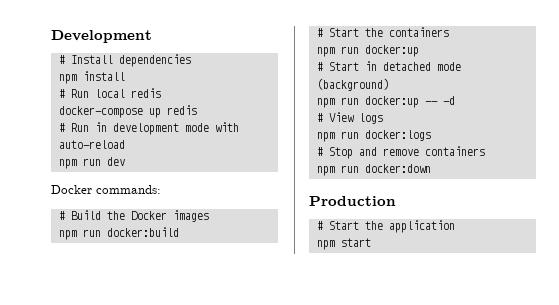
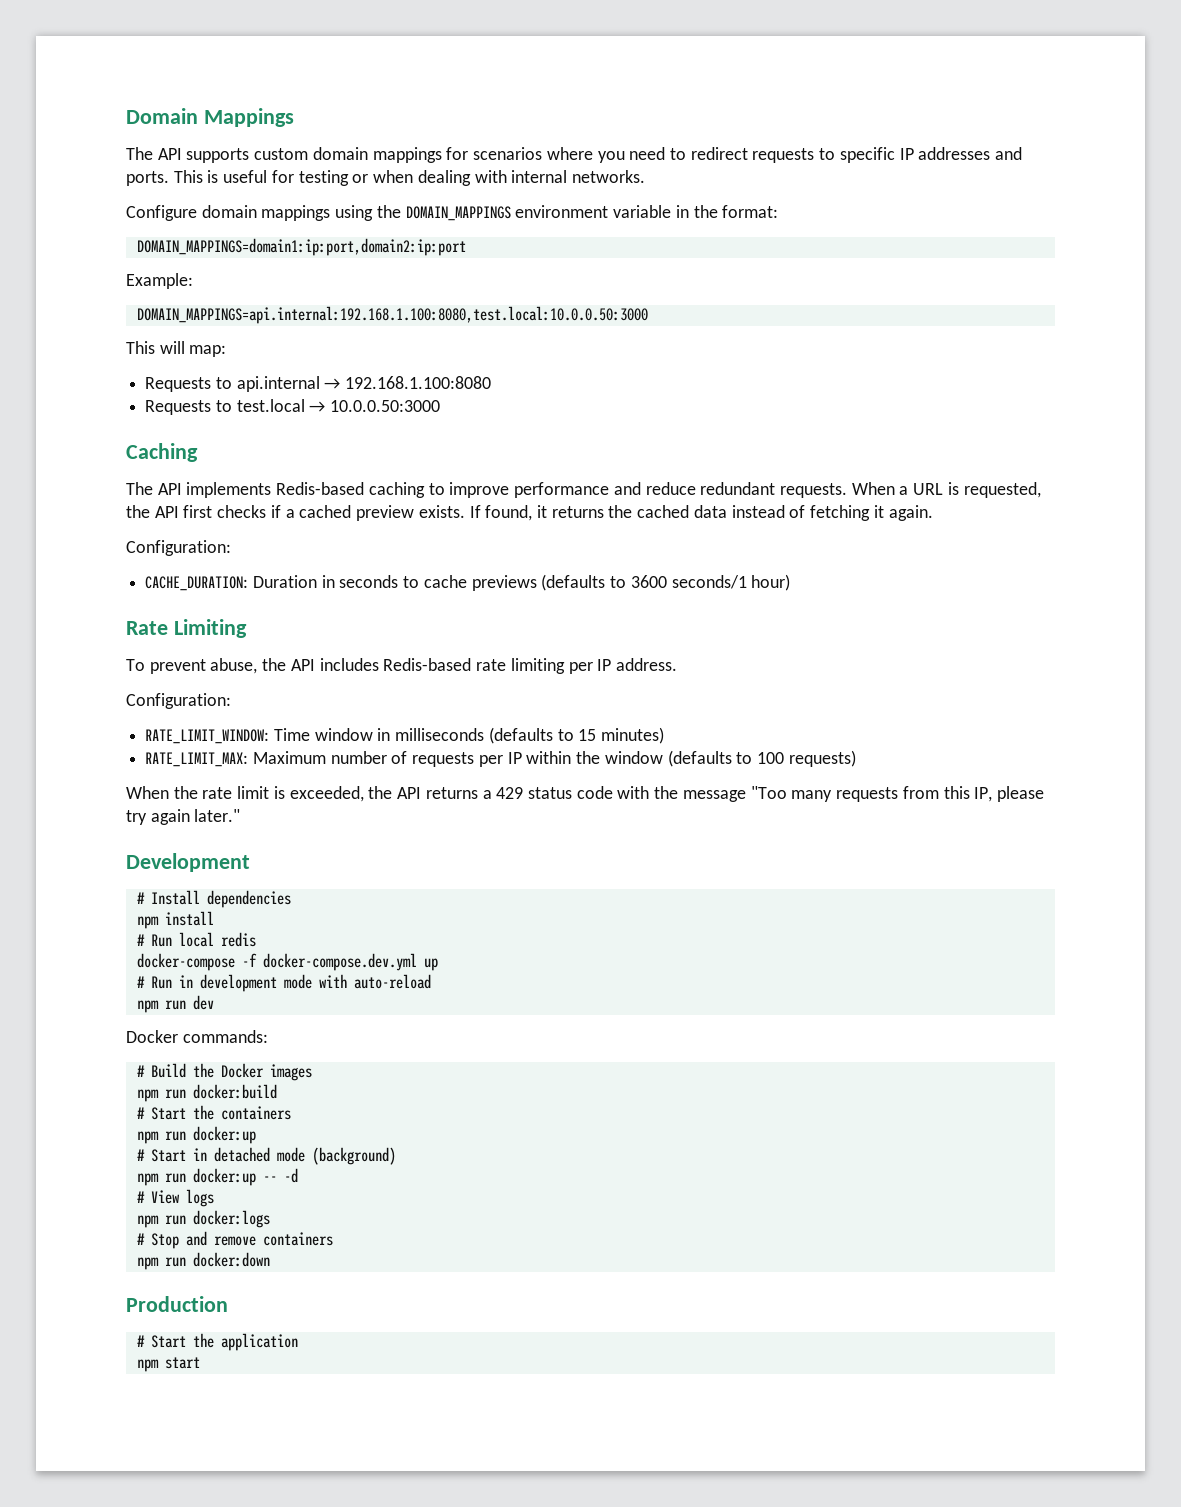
+ Domain Mappings
+ The API supports custom domain mappings for scenarios where you need to redirect requests to specific IP addresses and ports. This is useful for testing or when dealing with internal networks.
+ Configure domain mappings using the DOMAIN_MAPPINGS environment variable in the format:
+ DOMAIN_MAPPINGS=domain1:ip:port,domain2:ip:port
+ Example:
+ DOMAIN_MAPPINGS=api.internal:192.168.1.100:8080,test.local:10.0.0.50:3000
+ This will map:
+ Requests to api.internal → 192.168.1.100:8080
+ Requests to test.local → 10.0.0.50:3000
+ Caching
+ The API implements Redis-based caching to improve performance and reduce redundant requests. When a URL is requested, the API first checks if a cached preview exists. If found, it returns the cached data instead of fetching it again.
+ Configuration:
+ CACHE_DURATION: Duration in seconds to cache previews (defaults to 3600 seconds/1 hour)
+ Rate Limiting
+ To prevent abuse, the API includes Redis-based rate limiting per IP address.
+ Configuration:
+ RATE_LIMIT_WINDOW: Time window in milliseconds (defaults to 15 minutes)
+ RATE_LIMIT_MAX: Maximum number of requests per IP within the window (defaults to 100 requests)
+ When the rate limit is exceeded, the API returns a 429 status code with the message "Too many requests from this IP, please try again later."
- docker-compose up redis
+ docker-compose -f docker-compose.dev.yml up

